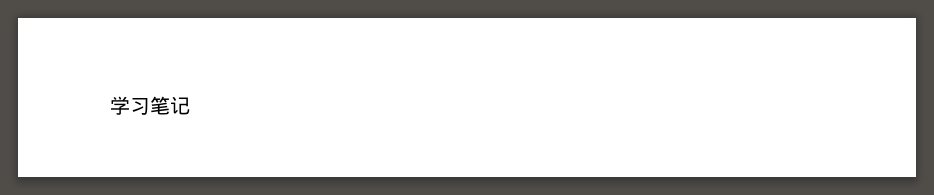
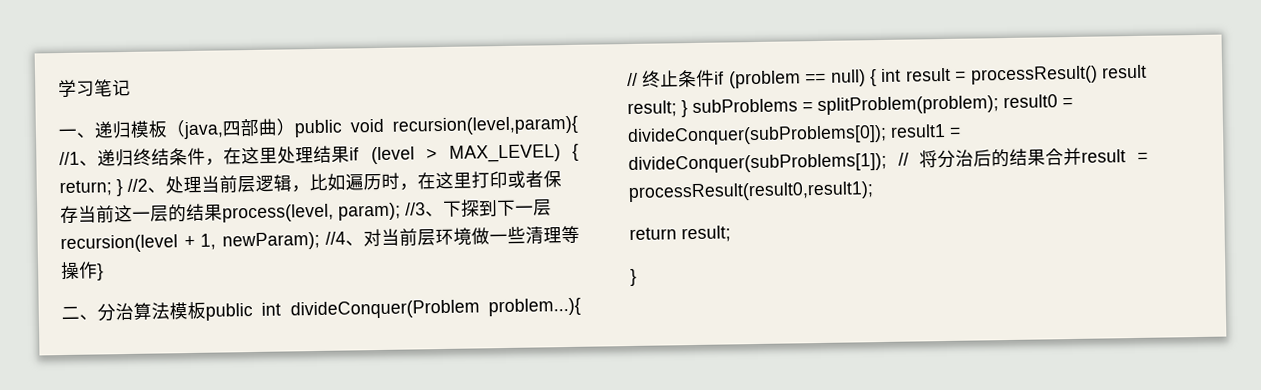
+ 一、递归模板（java,四部曲）public void recursion(level,param){ //1、递归终结条件，在这里处理结果if (level > MAX_LEVEL) { return; } //2、处理当前层逻辑，比如遍历时，在这里打印或者保存当前这一层的结果process(level, param); //3、下探到下一层recursion(level + 1, newParam); //4、对当前层环境做一些清理等操作}
+ 二、分治算法模板public int divideConquer(Problem problem...){ // 终止条件if (problem == null) { int result = processResult() result result; } subProblems = splitProblem(problem); result0 = divideConquer(subProblems[0]); result1 = divideConquer(subProblems[1]); // 将分治后的结果合并result = processResult(result0,result1);
+ return result;
+ }

